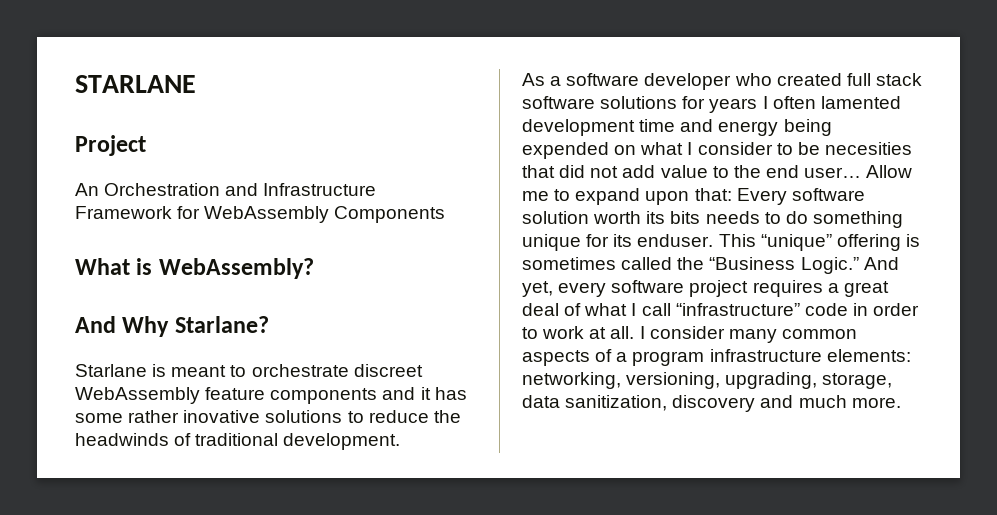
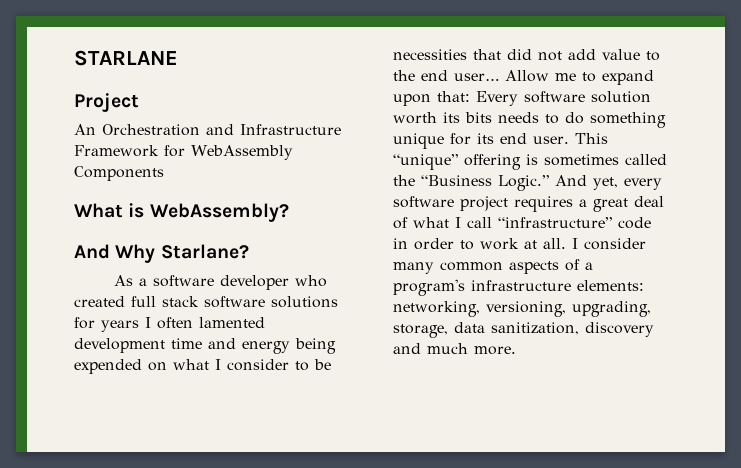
- Starlane is meant to orchestrate discreet WebAssembly feature components and it has some rather inovative solutions to reduce the headwinds of traditional development.
- As a software developer who created full stack software solutions for years I often lamented development time and energy being expended on what I consider to be necesities that did not add value to the end user…
+ As a software developer who created full stack software solutions for years I often lamented development time and energy being expended on what I consider to be necessities that did not add value to the end user…
- Allow me to expand upon that: Every software solution worth its bits needs to do something unique for its enduser.
+ Allow me to expand upon that: Every software solution worth its bits needs to do something unique for its end user.
- I consider many common aspects of a program infrastructure elements: networking, versioning, upgrading, storage, data sanitization, discovery and much more.
+ I consider many common aspects of a program's infrastructure elements: networking, versioning, upgrading, storage, data sanitization, discovery and much more.

